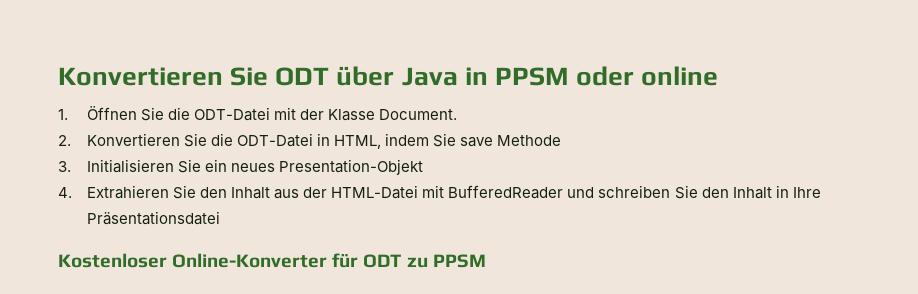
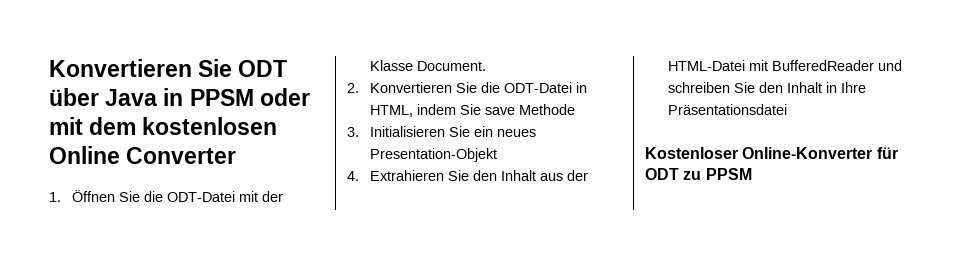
- Konvertieren Sie ODT über Java in PPSM oder online
+ Konvertieren Sie ODT über Java in PPSM oder mit dem kostenlosen Online Converter

